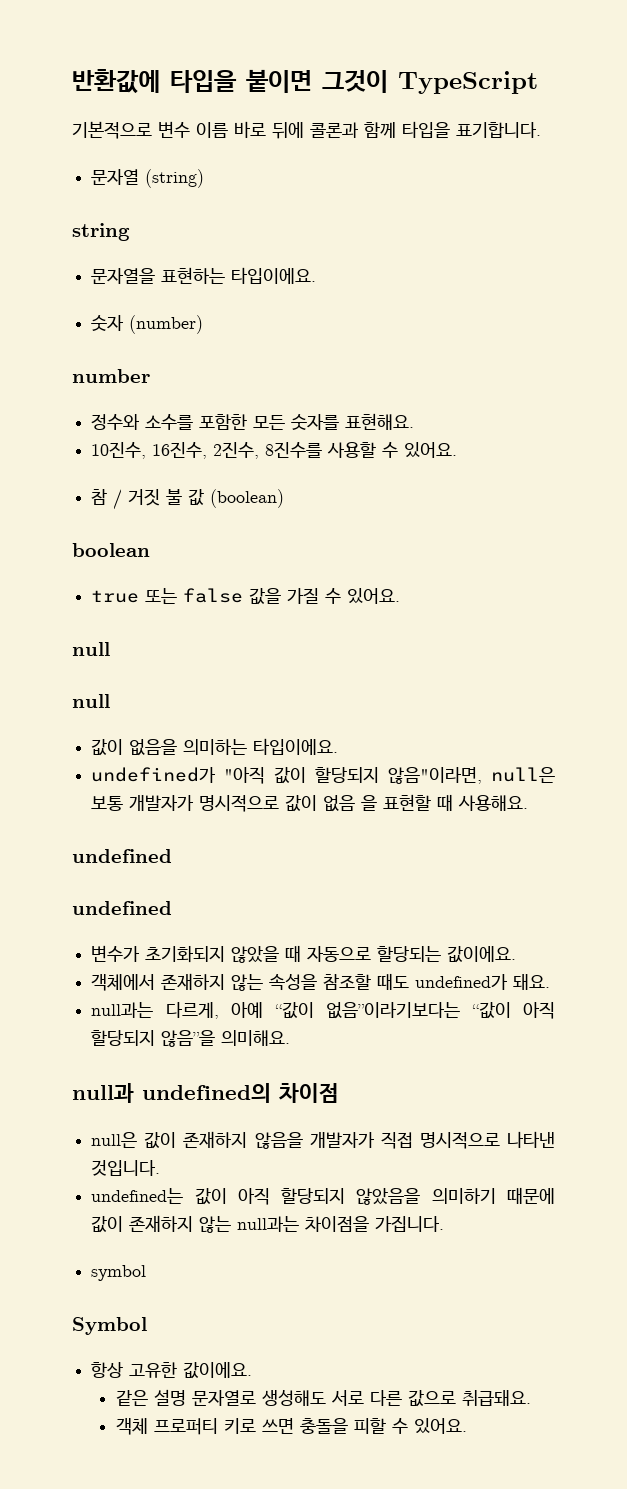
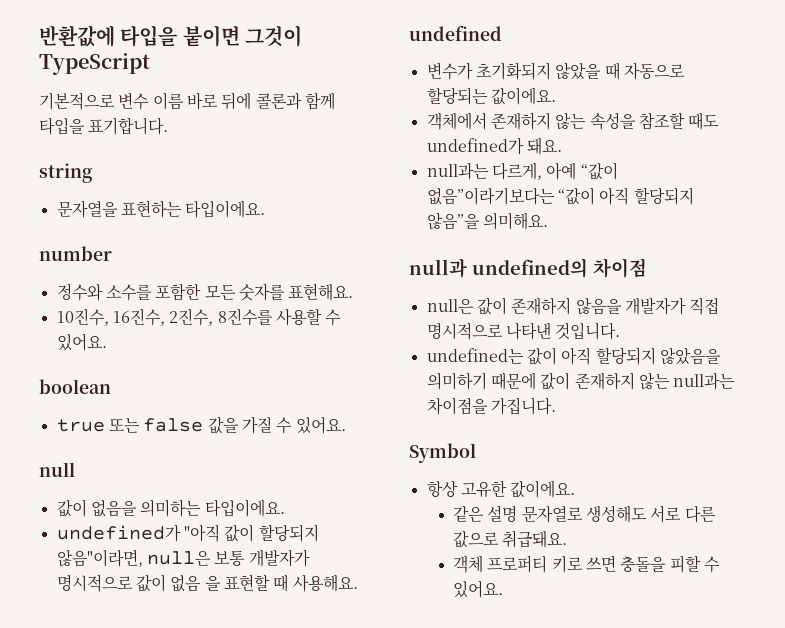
- 문자열 (string)
- 숫자 (number)
- 참 / 거짓 불 값 (boolean)
  true 또는 false 값을 가질 수 있어요.
- null
  undefined가 "아직 값이 할당되지 않음"이라면, null은 보통 개발자가 명시적으로 값이 없음 을 표현할 때 사용해요.
- undefined
- symbol

